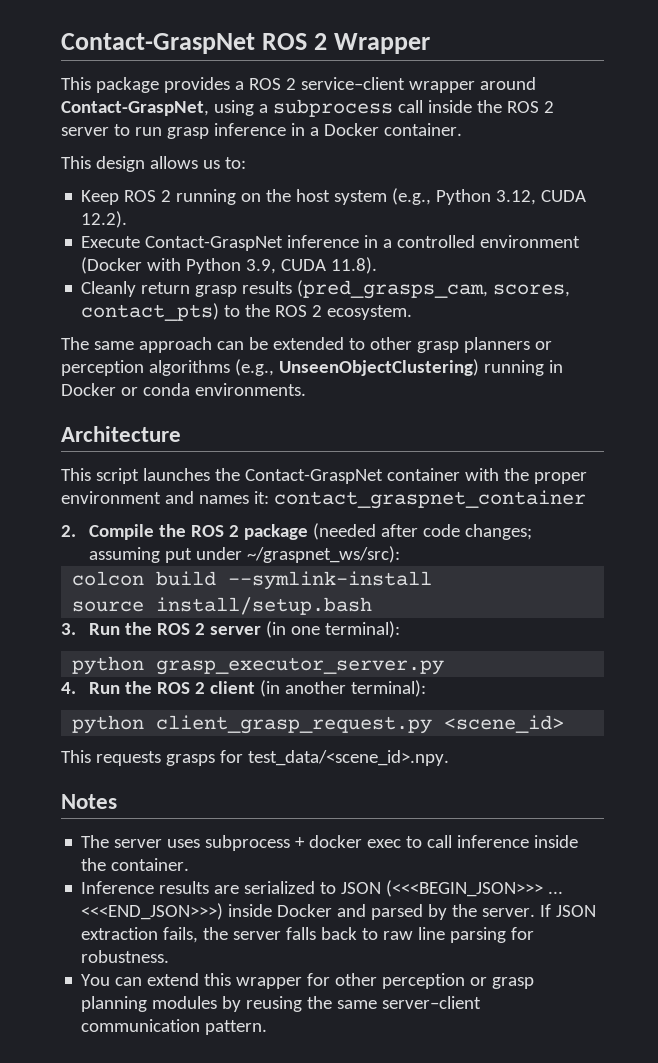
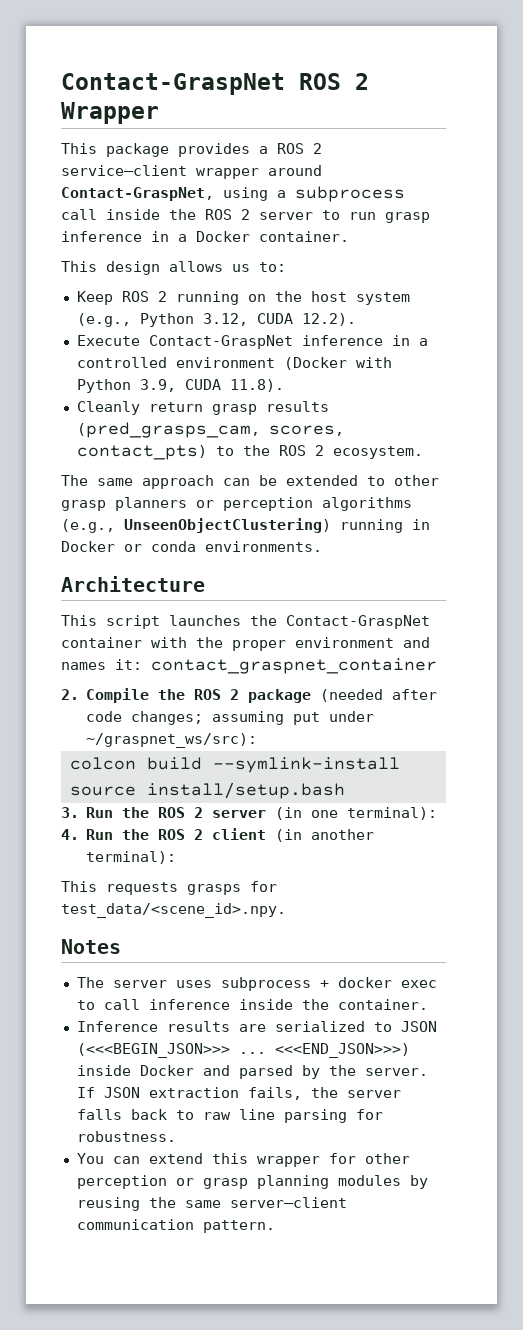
- python grasp_executor_server.py
- python client_grasp_request.py <scene_id>

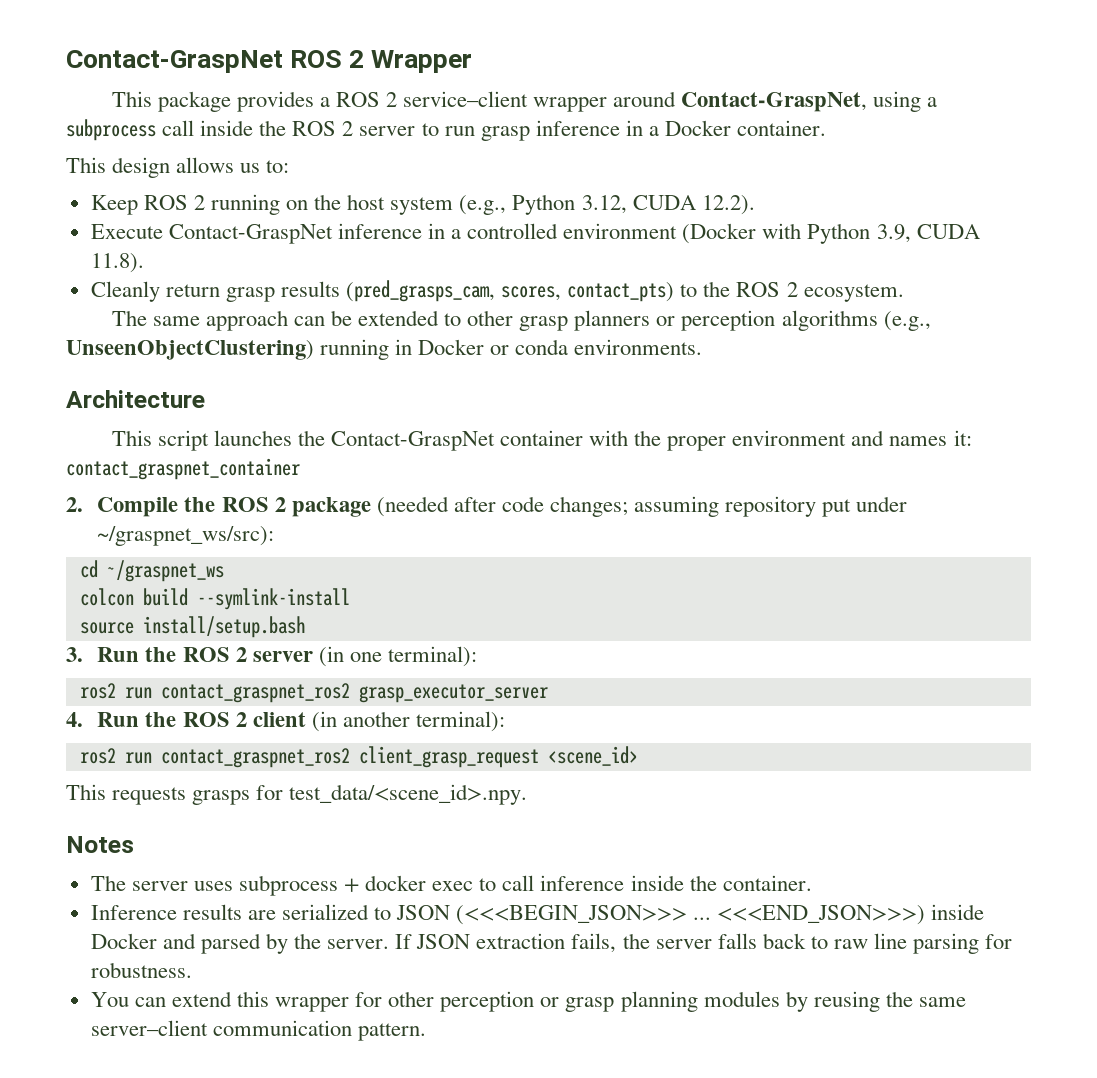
- 2. Compile the ROS 2 package (needed after code changes; assuming put under ~/graspnet_ws/src):
+ 2. Compile the ROS 2 package (needed after code changes; assuming repository put under ~/graspnet_ws/src):
+ cd ~/graspnet_ws
+ ros2 run contact_graspnet_ros2 grasp_executor_server
+ ros2 run contact_graspnet_ros2 client_grasp_request <scene_id>

